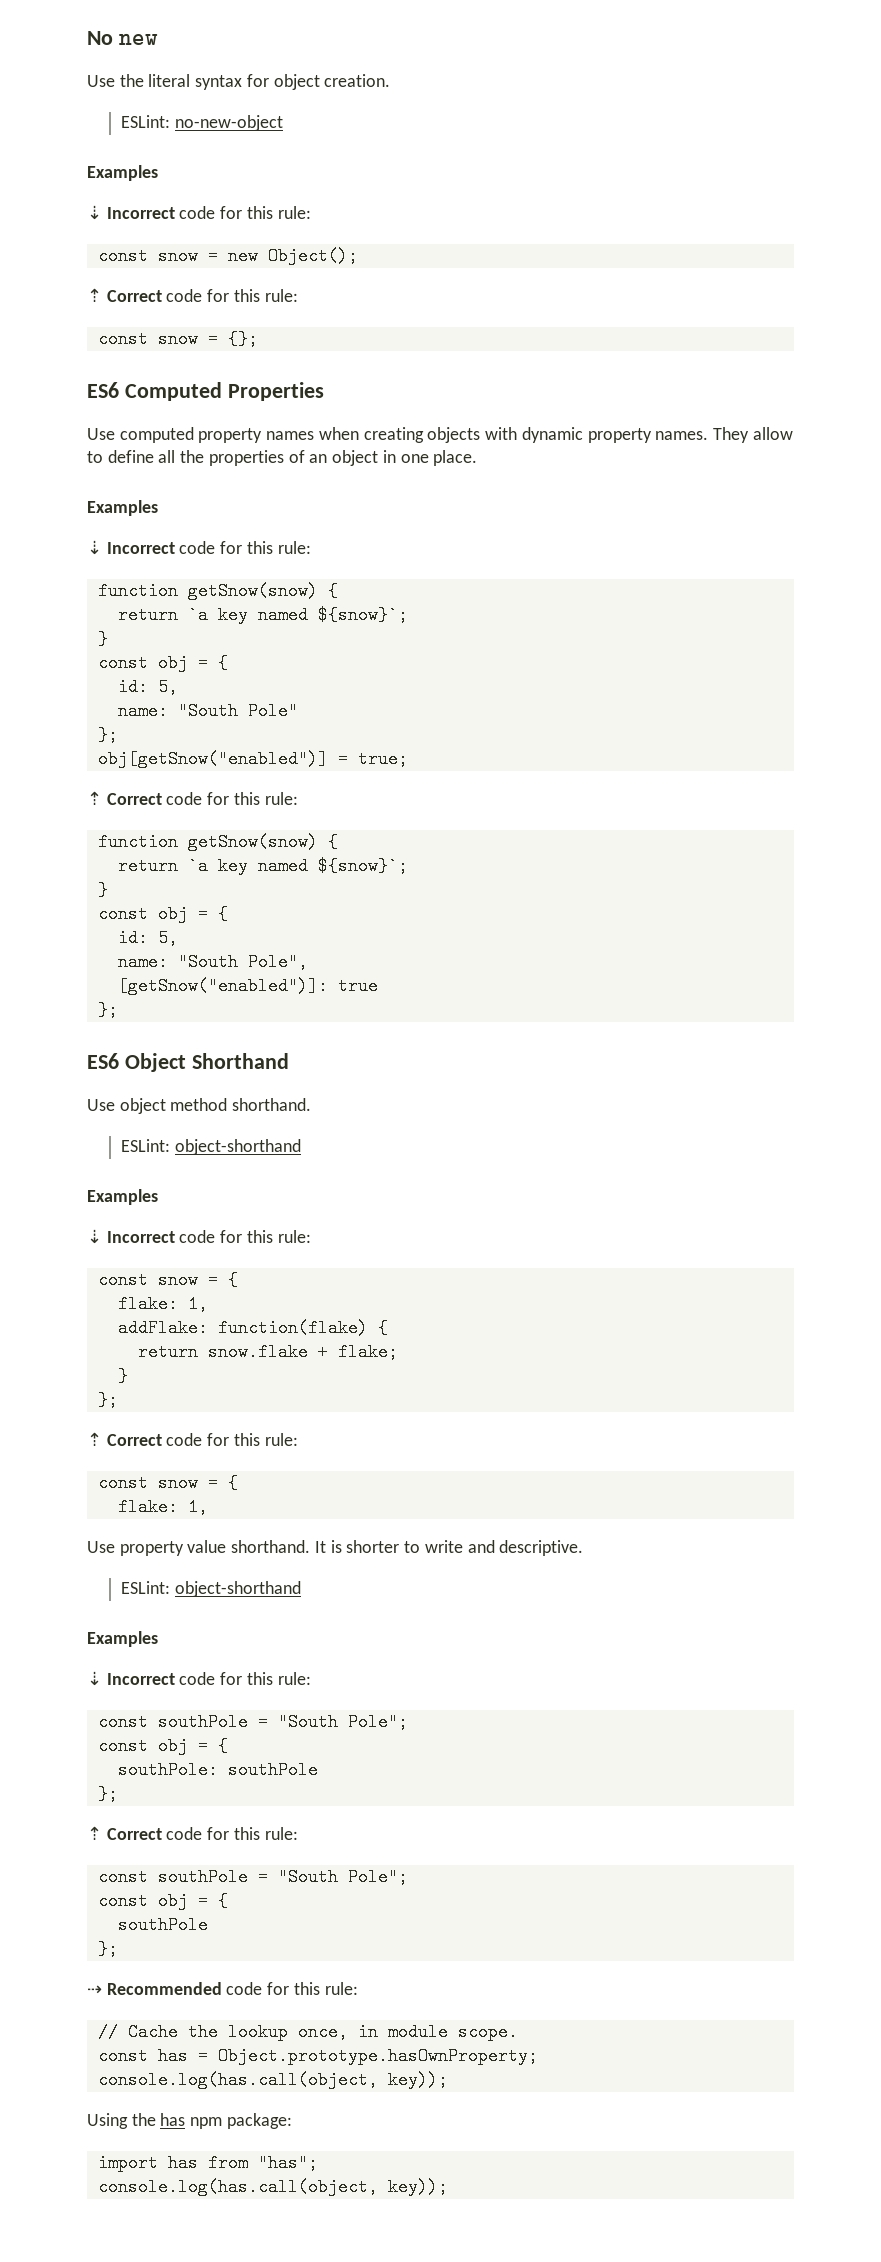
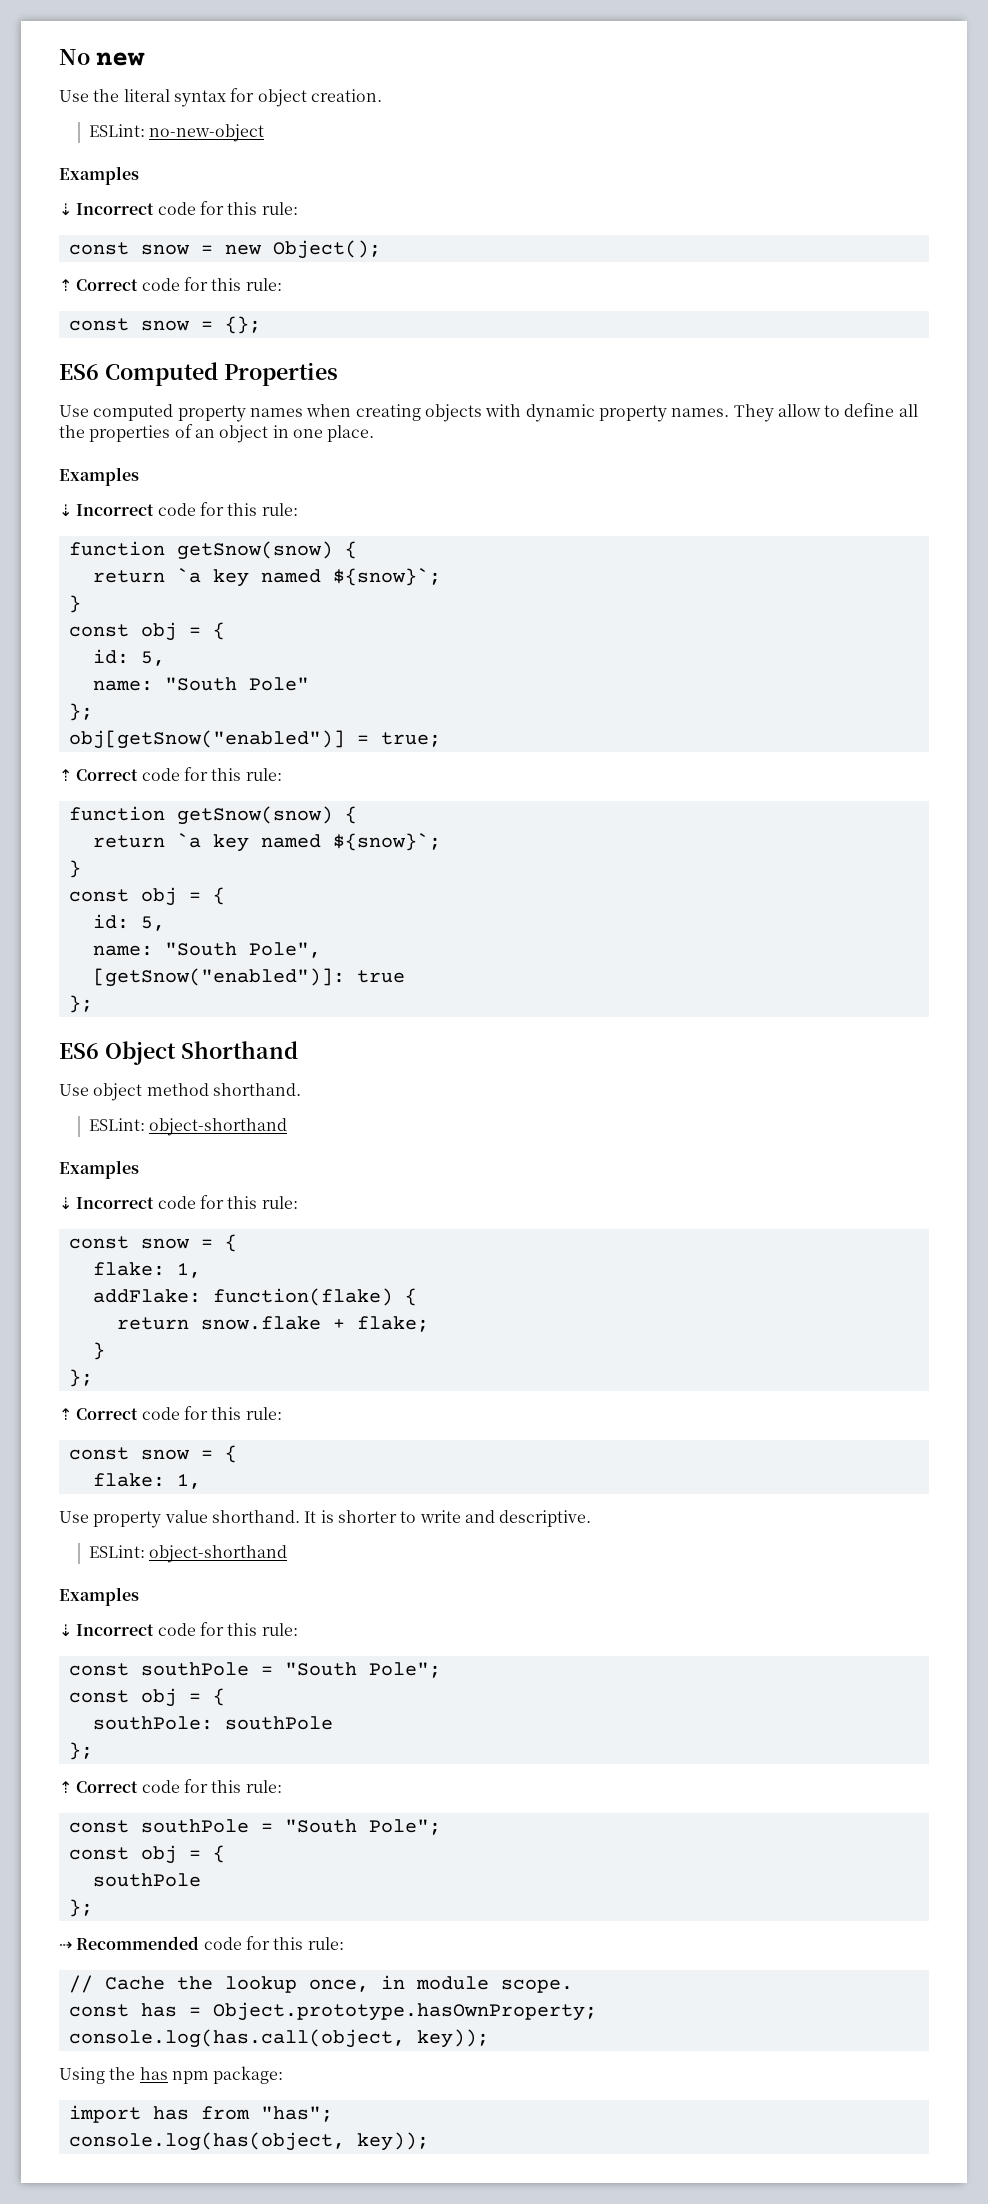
  import has from "has";
- console.log(has.call(object, key));
+ console.log(has(object, key));

